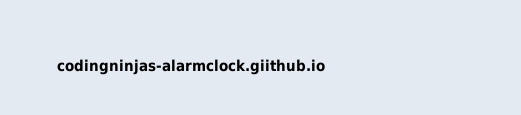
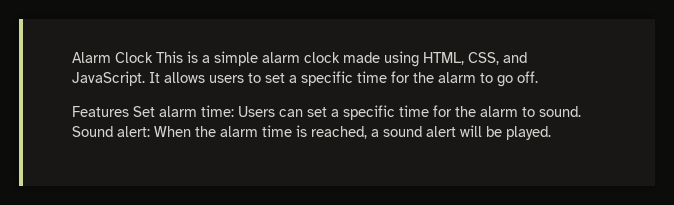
- codingninjas-alarmclock.giithub.io
+ Alarm Clock This is a simple alarm clock made using HTML, CSS, and JavaScript. It allows users to set a specific time for the alarm to go off.
+ Features Set alarm time: Users can set a specific time for the alarm to sound. Sound alert: When the alarm time is reached, a sound alert will be played.

